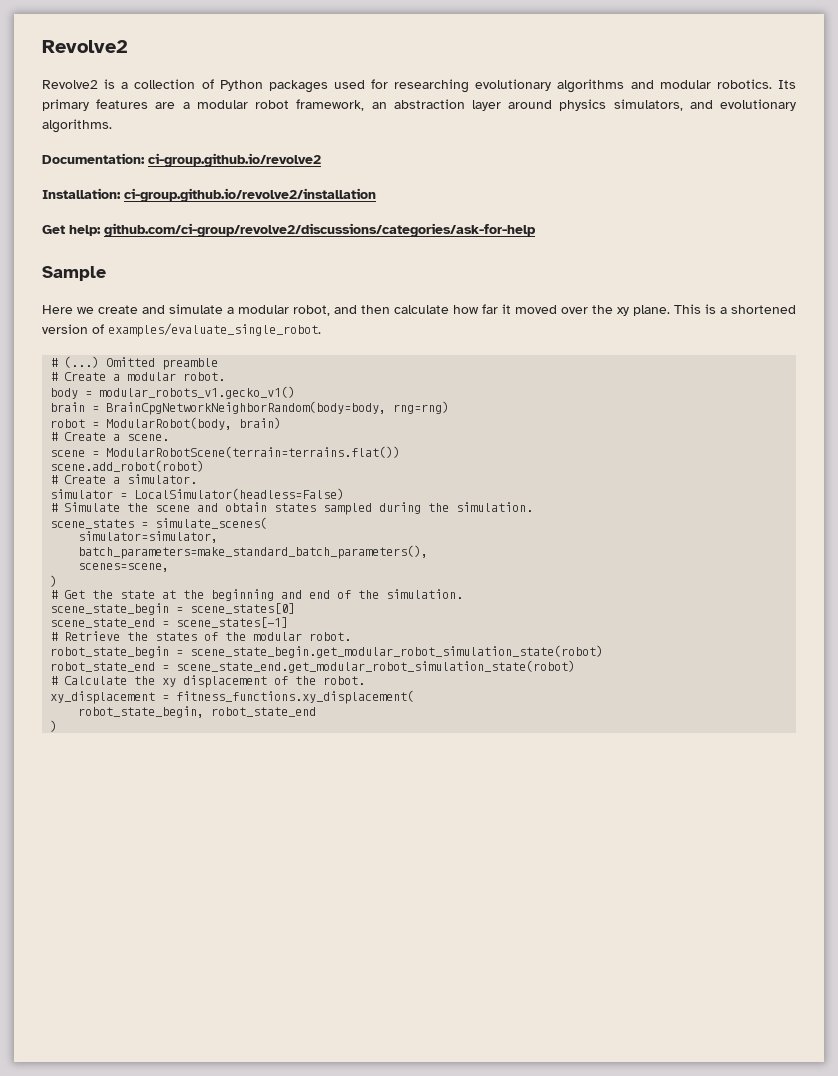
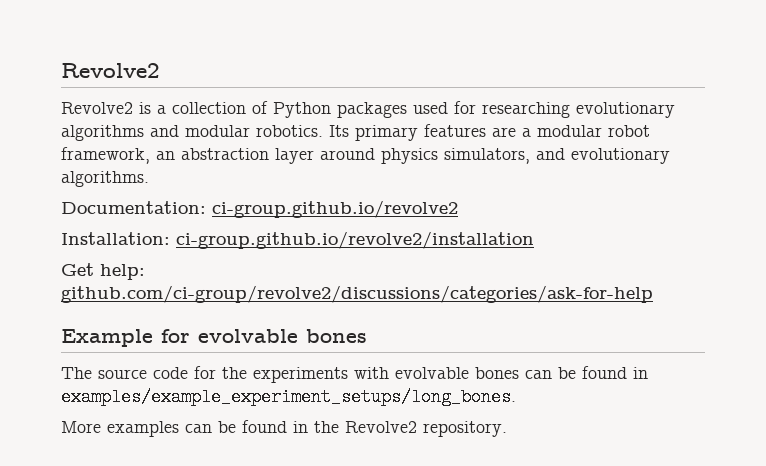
- Sample
- Here we create and simulate a modular robot, and then calculate how far it moved over the xy plane. This is a shortened version of examples/evaluate_single_robot.
- # (...) Omitted preamble
- # Create a modular robot.
- body = modular_robots_v1.gecko_v1()
- brain = BrainCpgNetworkNeighborRandom(body=body, rng=rng)
- robot = ModularRobot(body, brain)
- # Create a scene.
- scene = ModularRobotScene(terrain=terrains.flat())
- scene.add_robot(robot)
- # Create a simulator.
- simulator = LocalSimulator(headless=False)
- # Simulate the scene and obtain states sampled during the simulation.
- scene_states = simulate_scenes(
- simulator=simulator,
- batch_parameters=make_standard_batch_parameters(),
- scenes=scene,
- )
- # Get the state at the beginning and end of the simulation.
- scene_state_begin = scene_states[0]
- scene_state_end = scene_states[-1]
- # Retrieve the states of the modular robot.
- robot_state_begin = scene_state_begin.get_modular_robot_simulation_state(robot)
- robot_state_end = scene_state_end.get_modular_robot_simulation_state(robot)
- # Calculate the xy displacement of the robot.
- xy_displacement = fitness_functions.xy_displacement(
- robot_state_begin, robot_state_end
- )
+ Example for evolvable bones
+ The source code for the experiments with evolvable bones can be found in examples/example_experiment_setups/long_bones.
+ More examples can be found in the Revolve2 repository.

